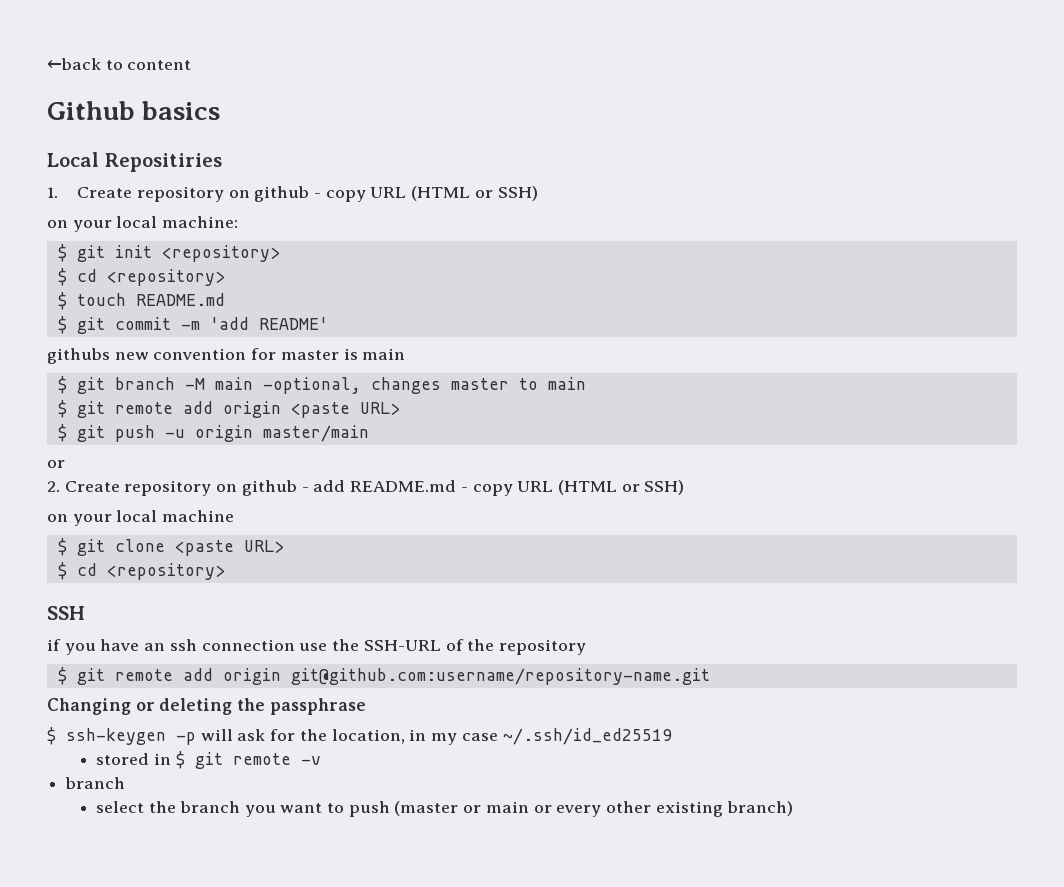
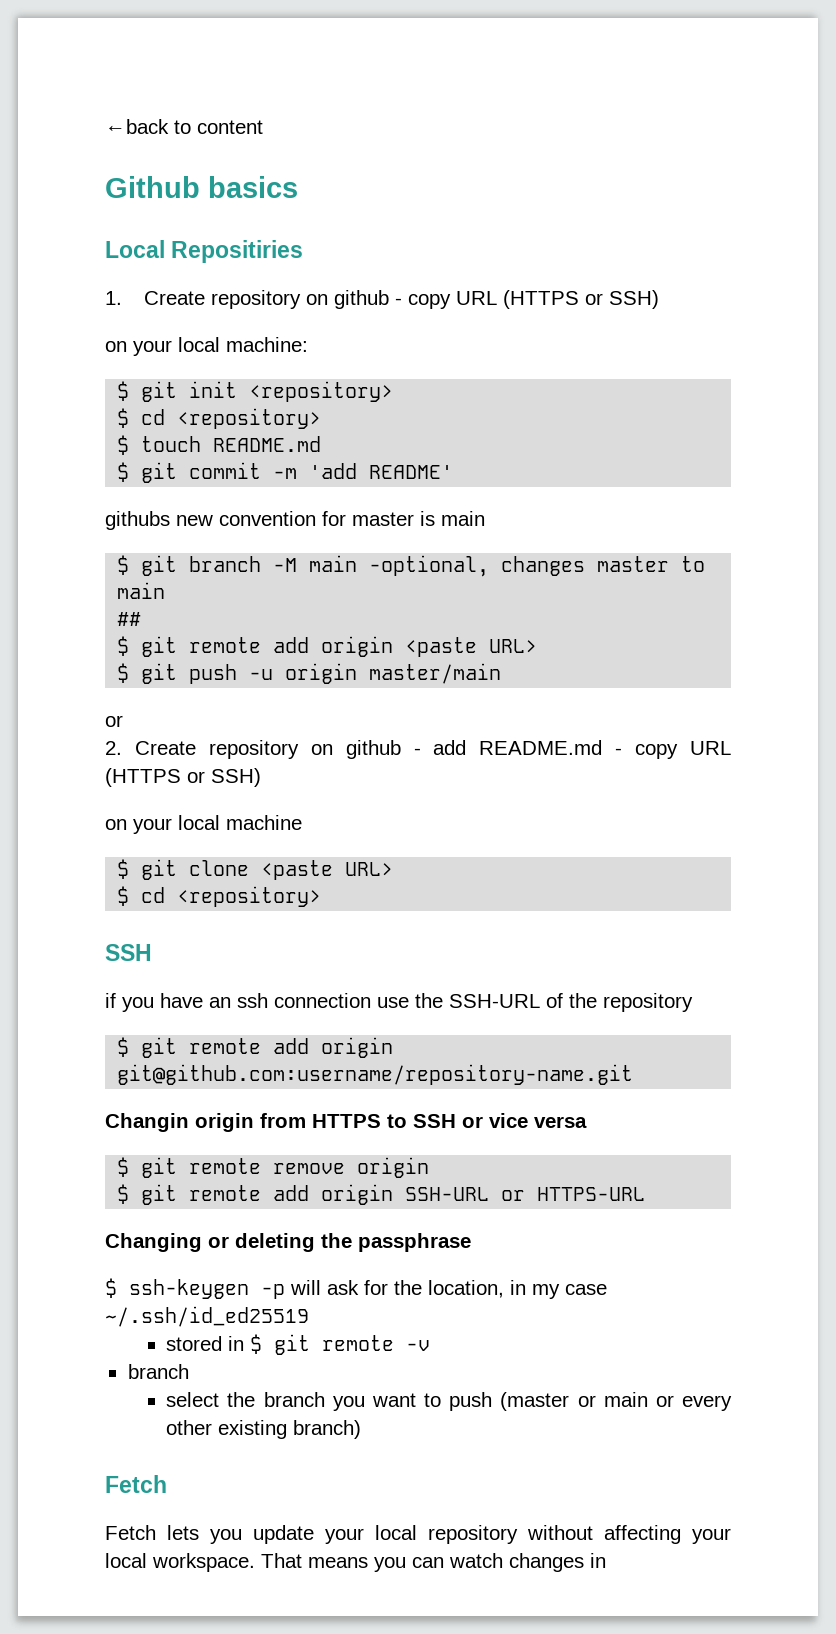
- 1. Create repository on github - copy URL (HTML or SSH)
+ 1. Create repository on github - copy URL (HTTPS or SSH)
+ ##
- 2. Create repository on github - add README.md - copy URL (HTML or SSH)
+ 2. Create repository on github - add README.md - copy URL (HTTPS or SSH)
+ Changin origin from HTTPS to SSH or vice versa
+ $ git remote remove origin
+ $ git remote add origin SSH-URL or HTTPS-URL
  select the branch you want to push (master or main or every other existing branch)
+ Fetch
+ Fetch lets you update your local repository without affecting your local workspace. That means you can watch changes in

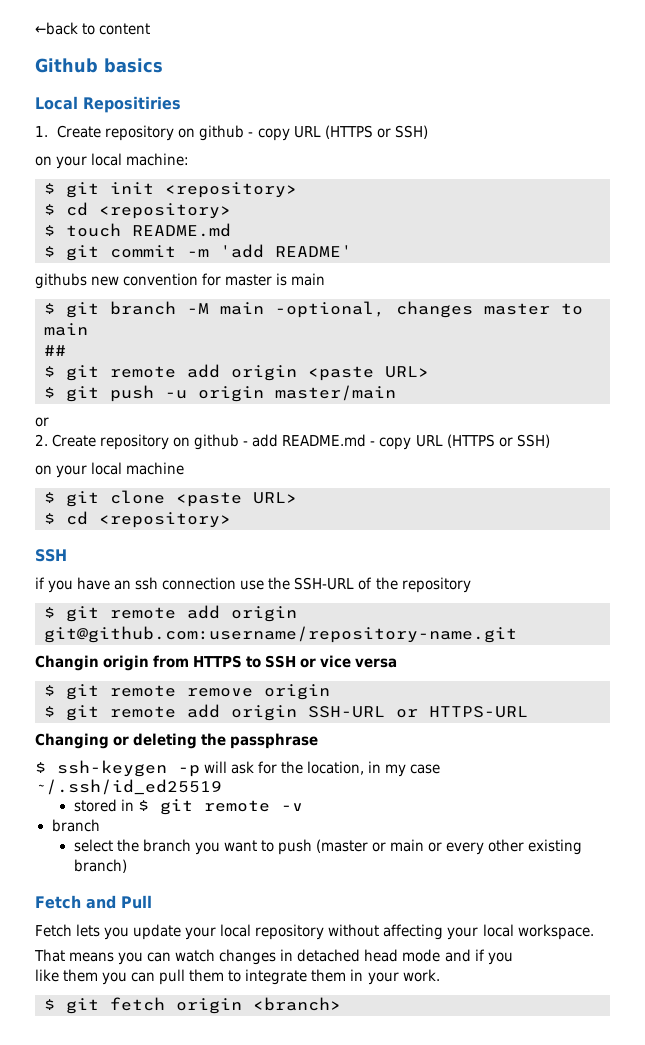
  select the branch you want to push (master or main or every other existing branch)
- Fetch
+ Fetch and Pull
- Fetch lets you update your local repository without affecting your local workspace. That means you can watch changes in
+ Fetch lets you update your local repository without affecting your local workspace.
+ That means you can watch changes in detached head mode and if you
+ like them you can pull them to integrate them in your work.
+ $ git fetch origin <branch>

